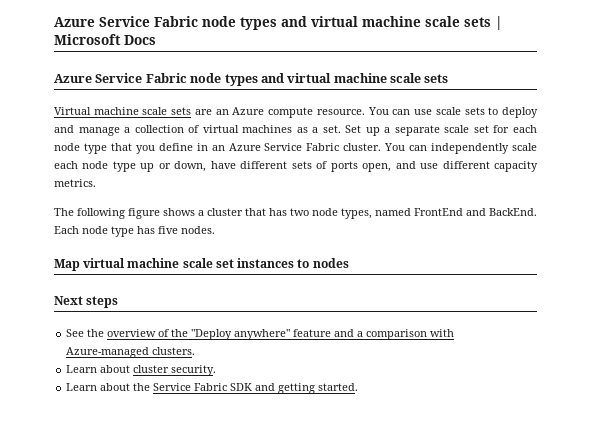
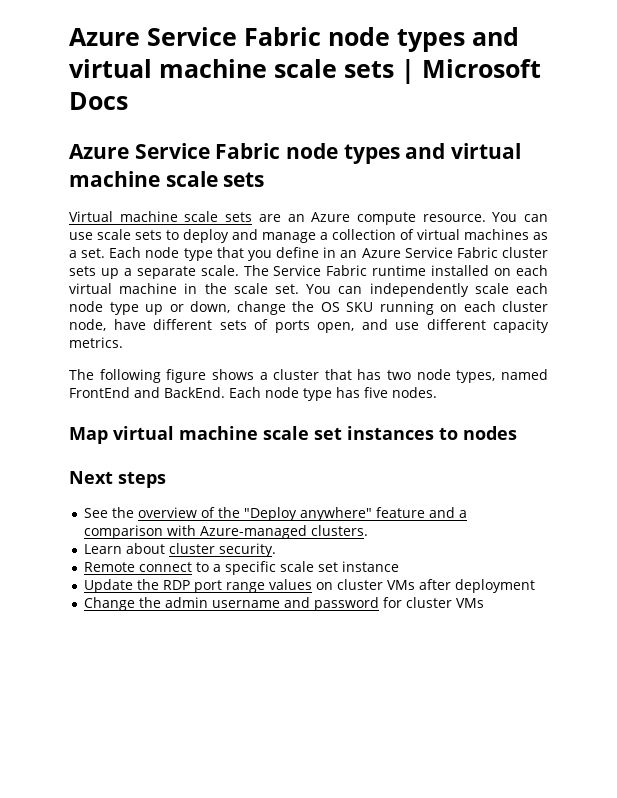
- Set up a separate scale set for each node type that you define in an Azure Service Fabric cluster.
+ Each node type that you define in an Azure Service Fabric cluster sets up a separate scale. The Service Fabric runtime installed on each virtual machine in the scale set.
- You can independently scale each node type up or down, have different sets of ports open, and use different capacity metrics.
+ You can independently scale each node type up or down, change the OS SKU running on each cluster node, have different sets of ports open, and use different capacity metrics.
- Learn about the Service Fabric SDK and getting started.
+ Remote connect to a specific scale set instance
+ Update the RDP port range values on cluster VMs after deployment
+ Change the admin username and password for cluster VMs

